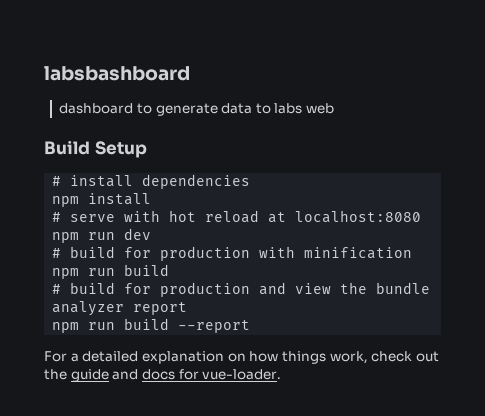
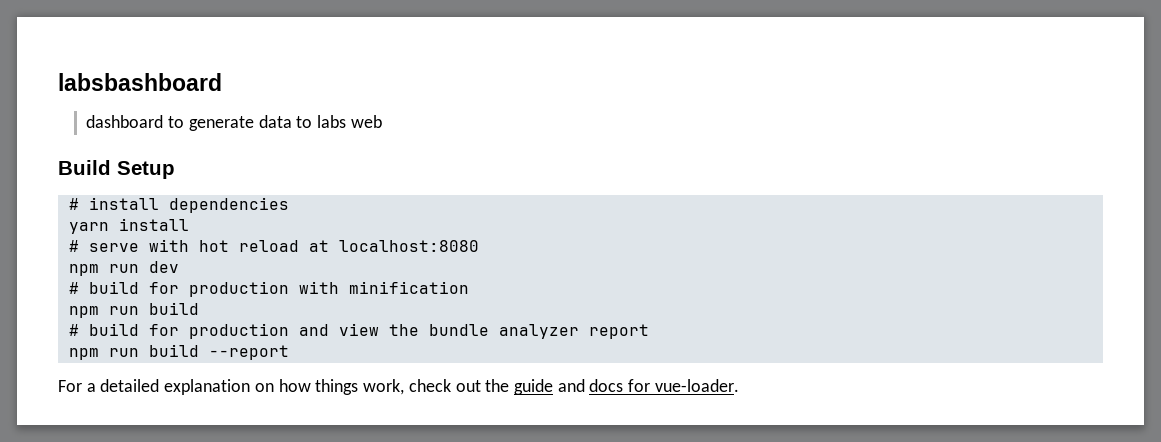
- npm install
+ yarn install

